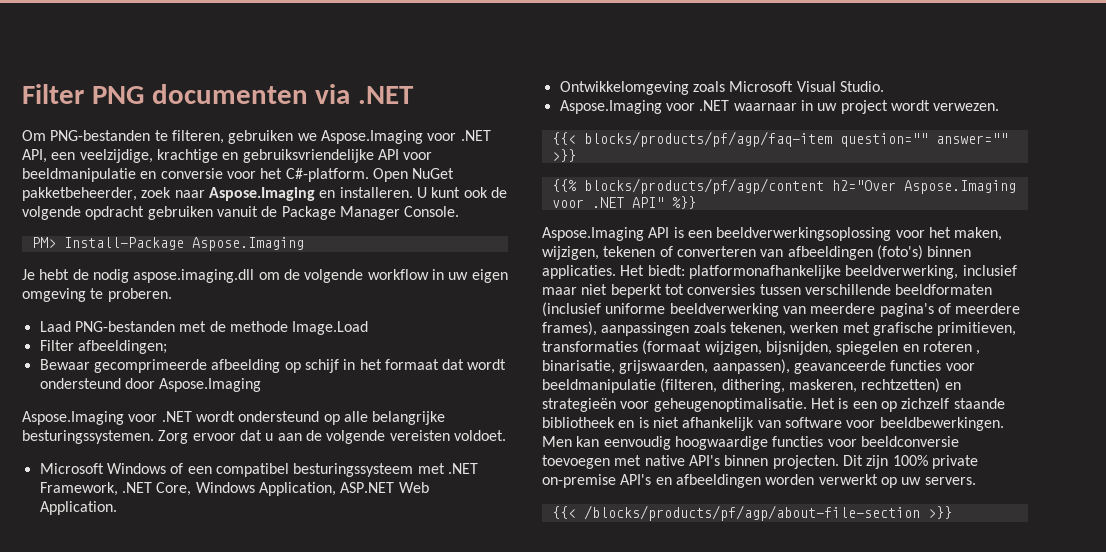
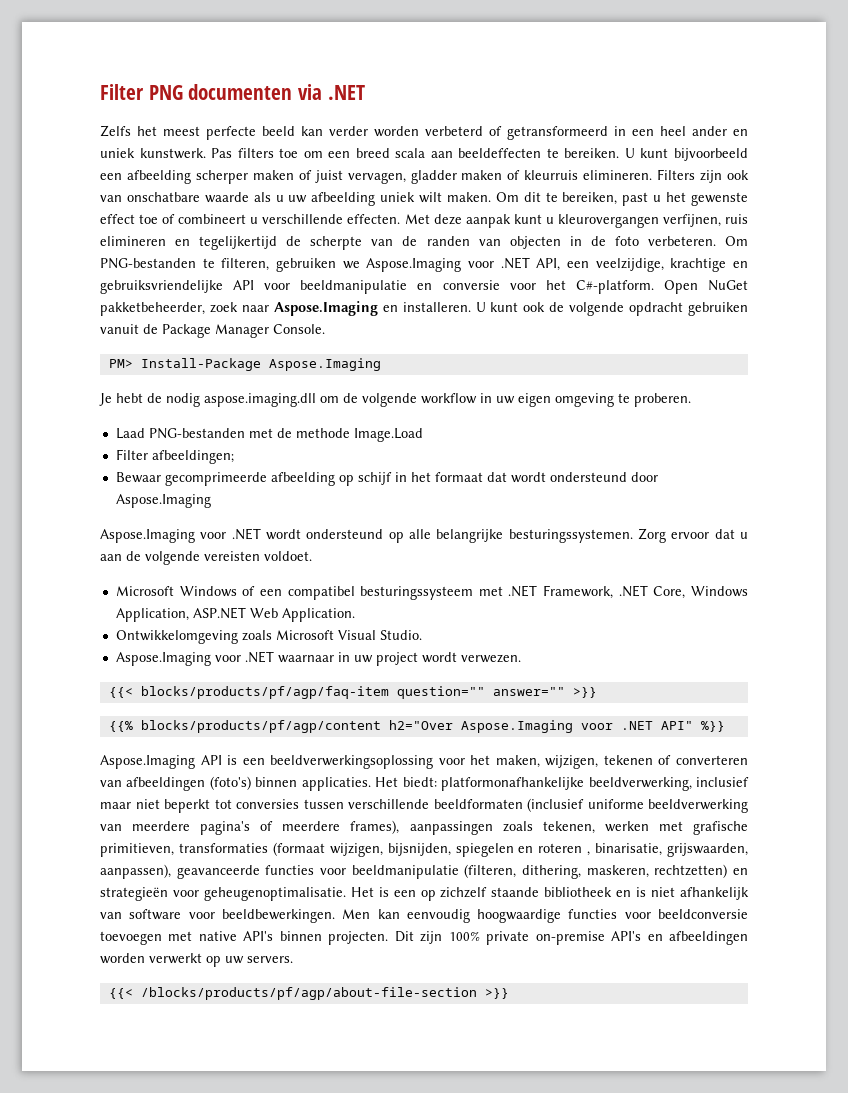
+ Zelfs het meest perfecte beeld kan verder worden verbeterd of getransformeerd in een heel ander en uniek kunstwerk. Pas filters toe om een breed scala aan beeldeffecten te bereiken. U kunt bijvoorbeeld een afbeelding scherper maken of juist vervagen, gladder maken of kleurruis elimineren. Filters zijn ook van onschatbare waarde als u uw afbeelding uniek wilt maken. Om dit te bereiken, past u het gewenste effect toe of combineert u verschillende effecten. Met deze aanpak kunt u kleurovergangen verfijnen, ruis elimineren en tegelijkertijd de scherpte van de randen van objecten in de foto verbeteren.

